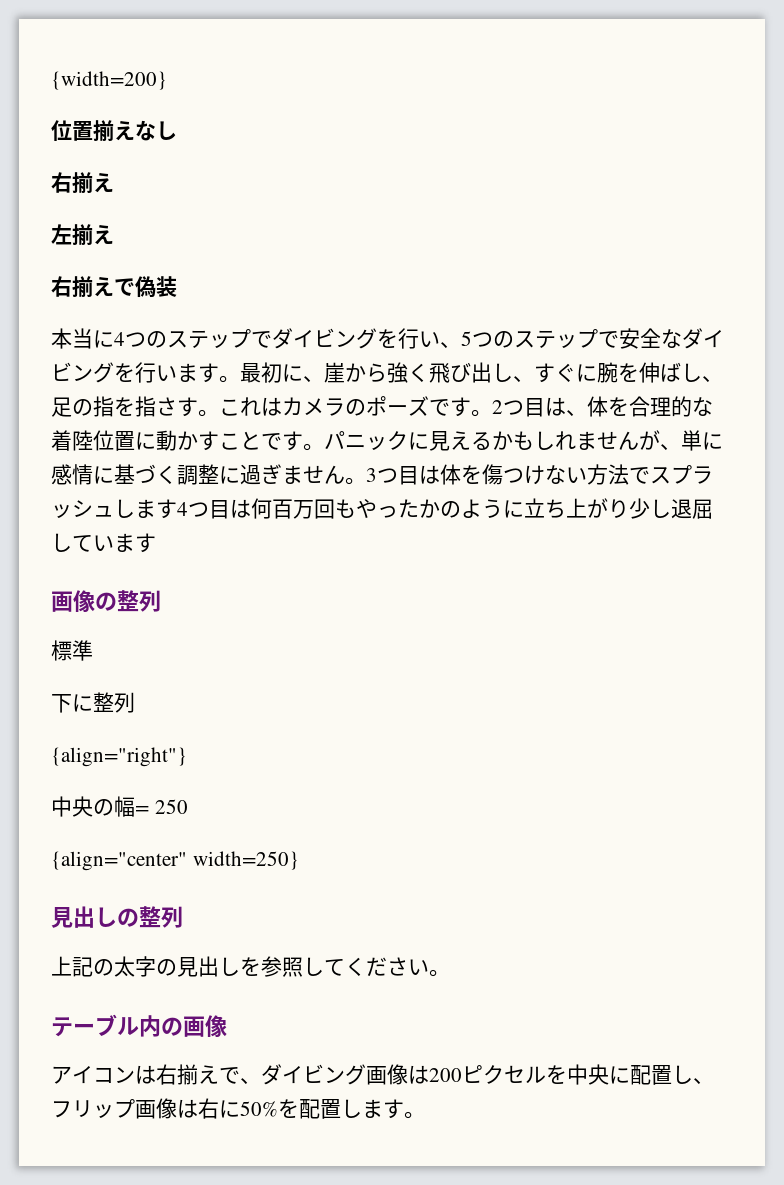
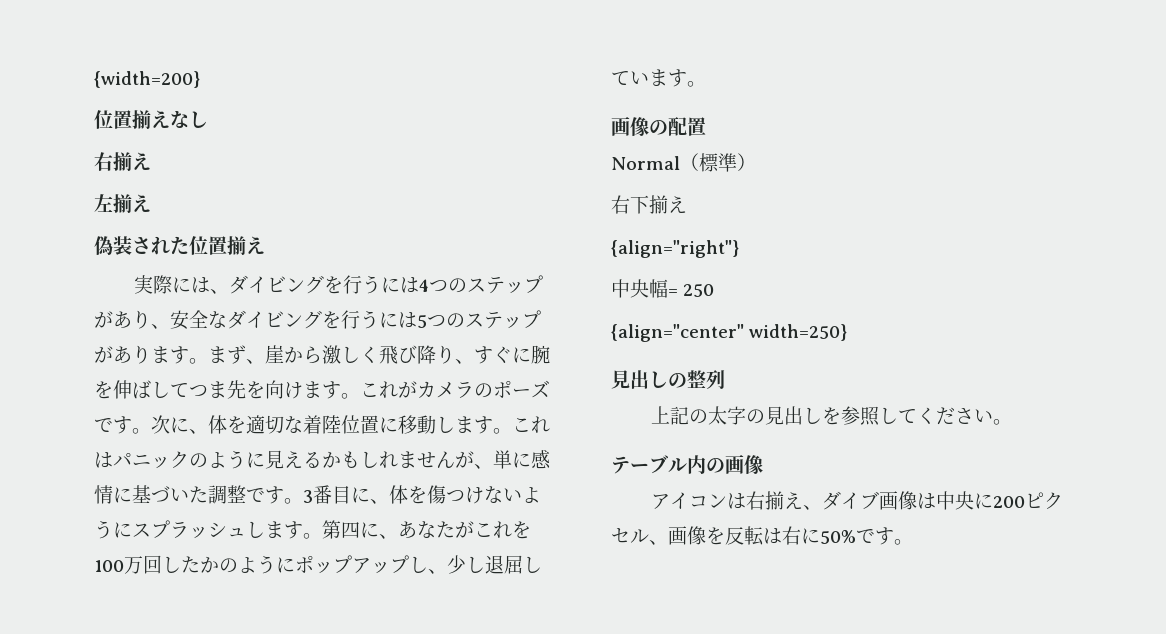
- 右揃えで偽装
- 本当に4つのステップでダイビングを行い、5つのステップで安全なダイビングを行います。最初に、崖から強く飛び出し、すぐに腕を伸ばし、足の指を指さす。これはカメラのポーズです。
+ 偽装された位置揃え
+ 実際には、ダイビングを行うには4つのステップがあり、安全なダイビングを行うには5つのステップがあります。まず、崖から激しく飛び降り、すぐに腕を伸ばしてつま先を向けます。これがカメラのポーズです。
- 2つ目は、体を合理的な着陸位置に動かすことです。パニックに見えるかもしれませんが、単に感情に基づく調整に過ぎません。3つ目は体を傷つけない方法でスプラッシュします4つ目は何百万回もやったかのように立ち上がり少し退屈しています
+ 次に、体を適切な着陸位置に移動します。これはパニックのように見えるかもしれませんが、単に感情に基づいた調整です。3番目に、体を傷つけないようにスプラッシュします。第四に、あなたがこれを100万回したかのようにポップアップし、少し退屈しています。
- 画像の整列
- 標準
- 下に整列
+ 画像の配置
+ Normal（標準）
+ 右下揃え
- 中央の幅= 250
+ 中央幅= 250
- アイコンは右揃えで、ダイビング画像は200ピクセルを中央に配置し、フリップ画像は右に50%を配置します。
+ アイコンは右揃え、ダイブ画像は中央に200ピクセル、画像を反転は右に50%です。

